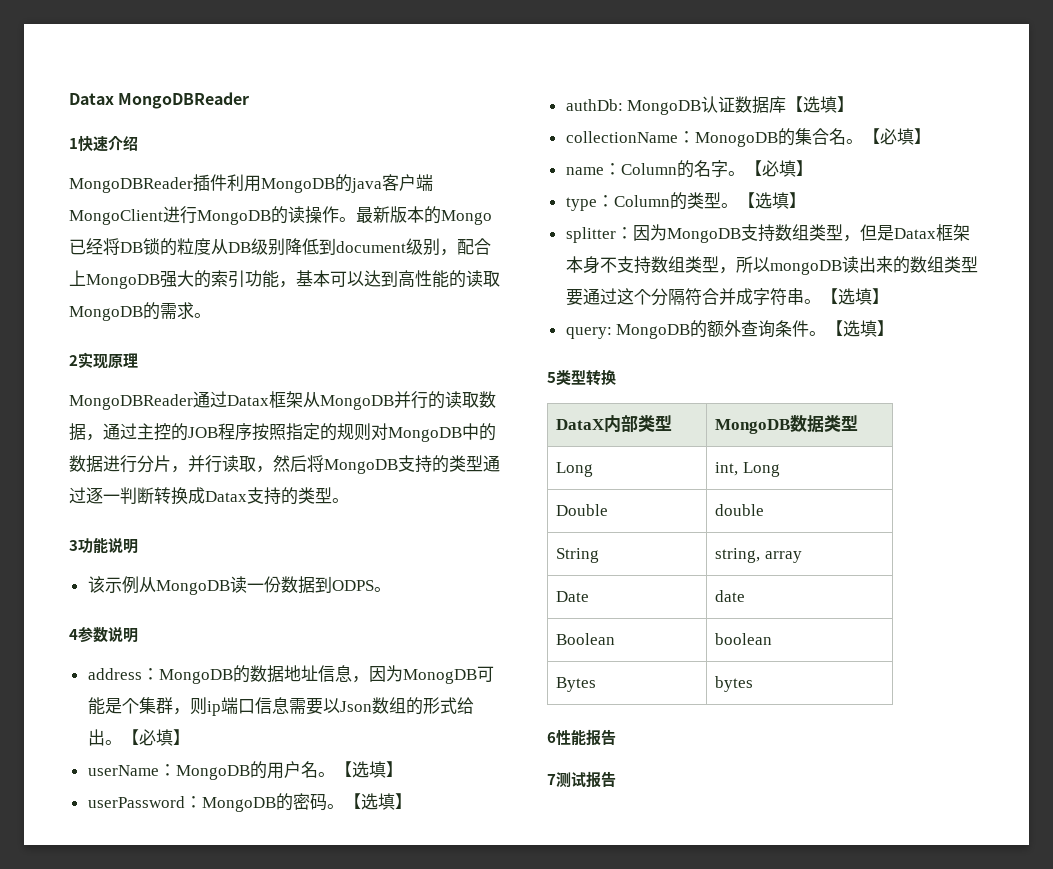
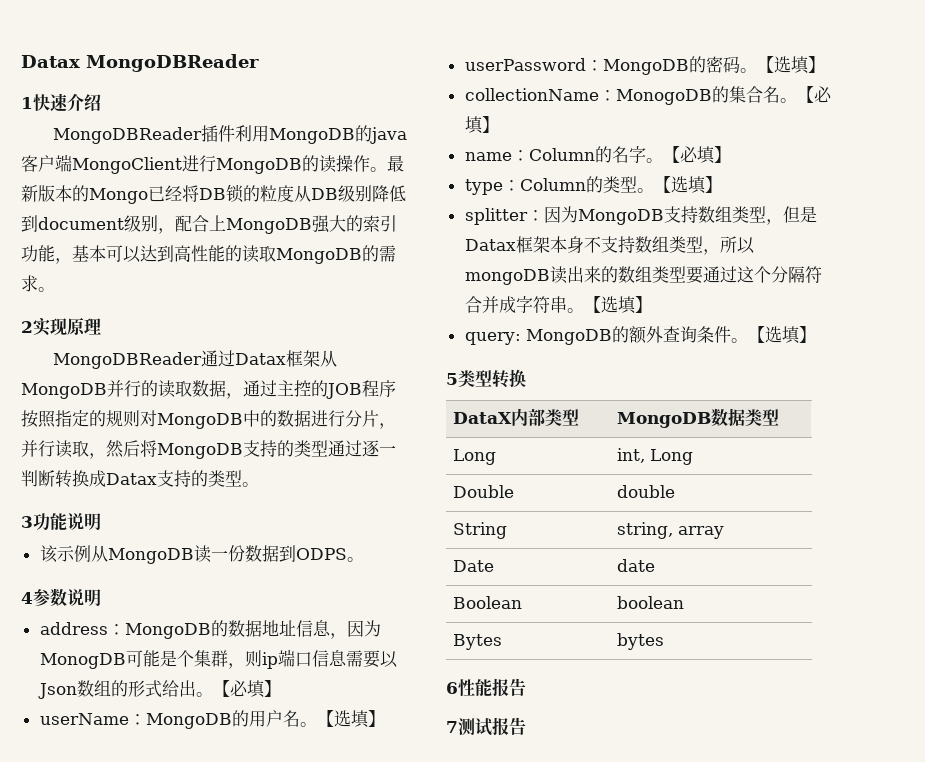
- authDb: MongoDB认证数据库【选填】

